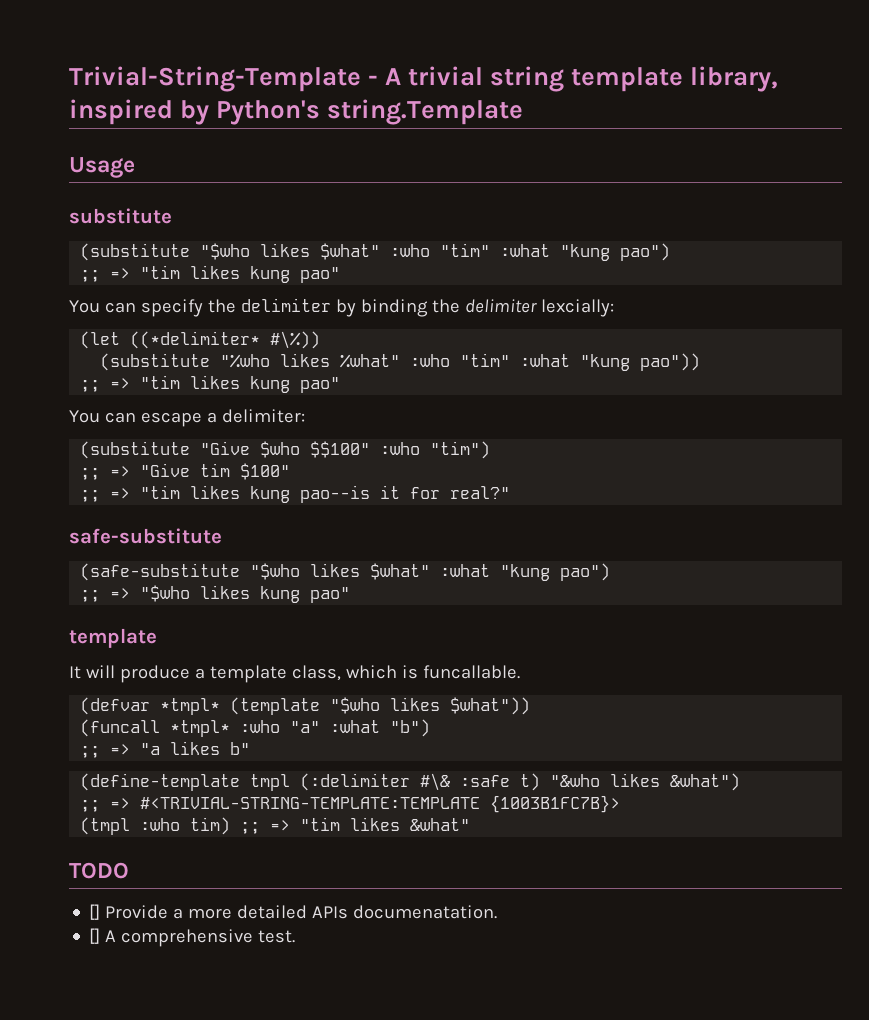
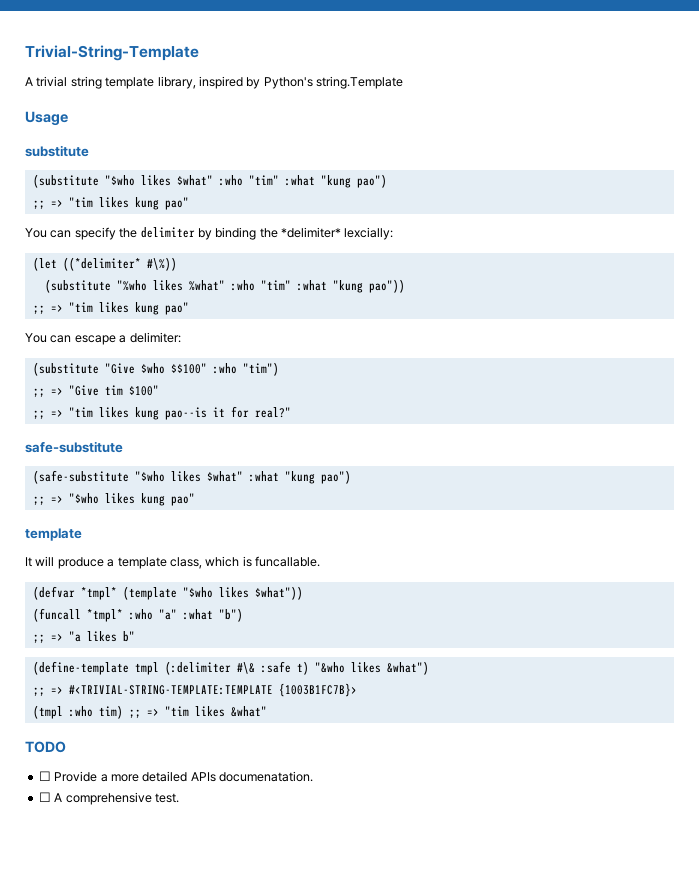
- Trivial-String-Template - A trivial string template library, inspired by Python's string.Template
+ Trivial-String-Template
+ A trivial string template library, inspired by Python's string.Template
- You can specify the delimiter by binding the delimiter lexcially:
+ You can specify the delimiter by binding the *delimiter* lexcially:
- [] Provide a more detailed APIs documenatation.
+ ☐ Provide a more detailed APIs documenatation.
- [] A comprehensive test.
+ ☐ A comprehensive test.

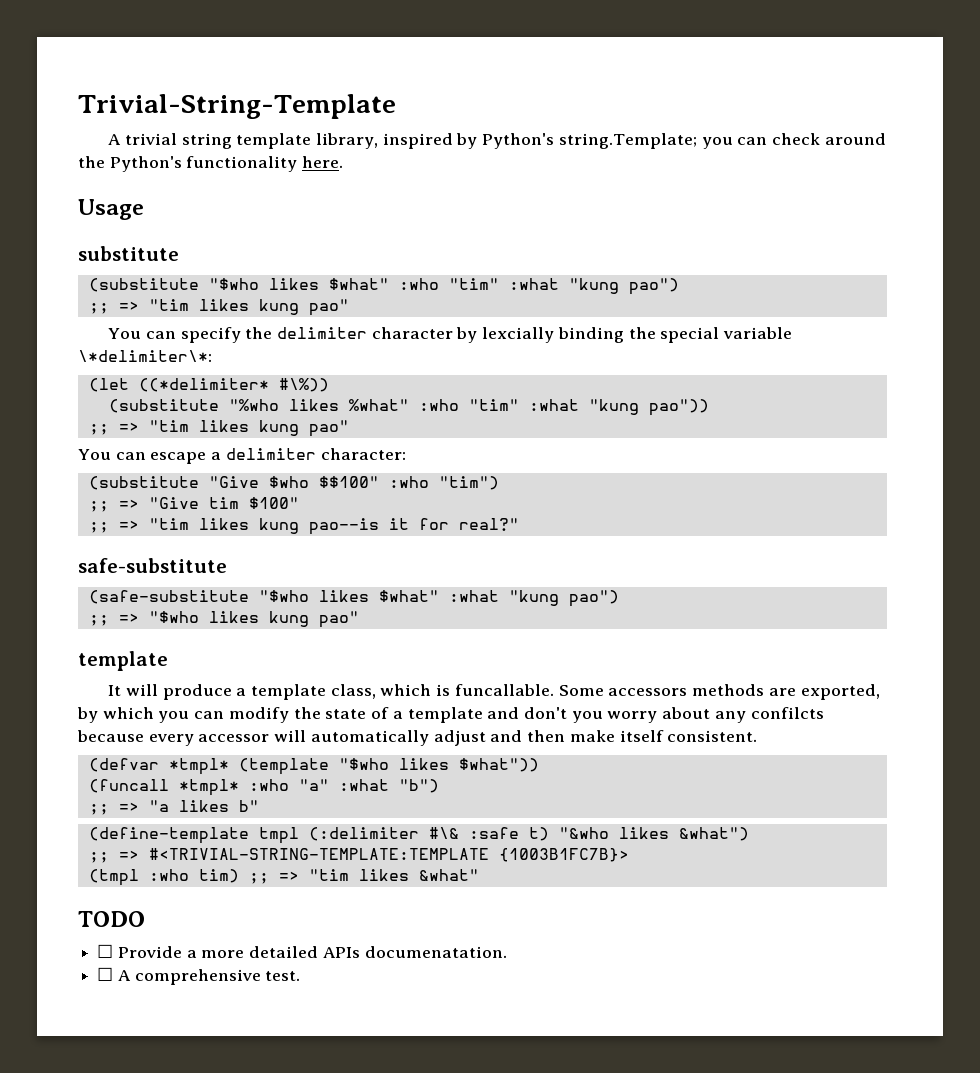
- A trivial string template library, inspired by Python's string.Template
+ A trivial string template library, inspired by Python's string.Template; you can check around the Python's functionality here.
- You can specify the delimiter by binding the *delimiter* lexcially:
+ You can specify the delimiter character by lexcially binding the special variable \*delimiter\*:
- You can escape a delimiter:
+ You can escape a delimiter character:
+ Some accessors methods are exported, by which you can modify the state of a template and don't you worry about any confilcts because every accessor will automatically adjust and then make itself consistent.

